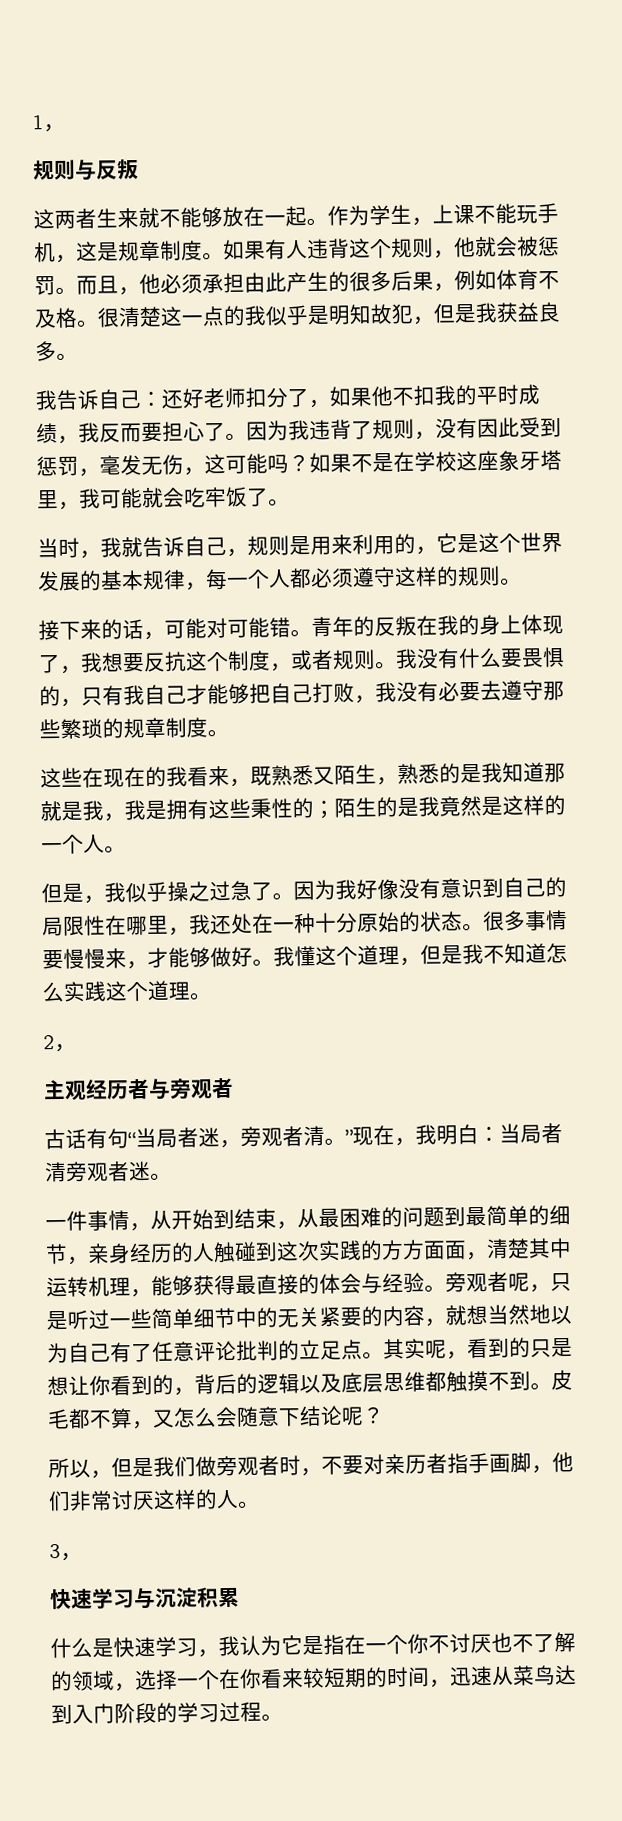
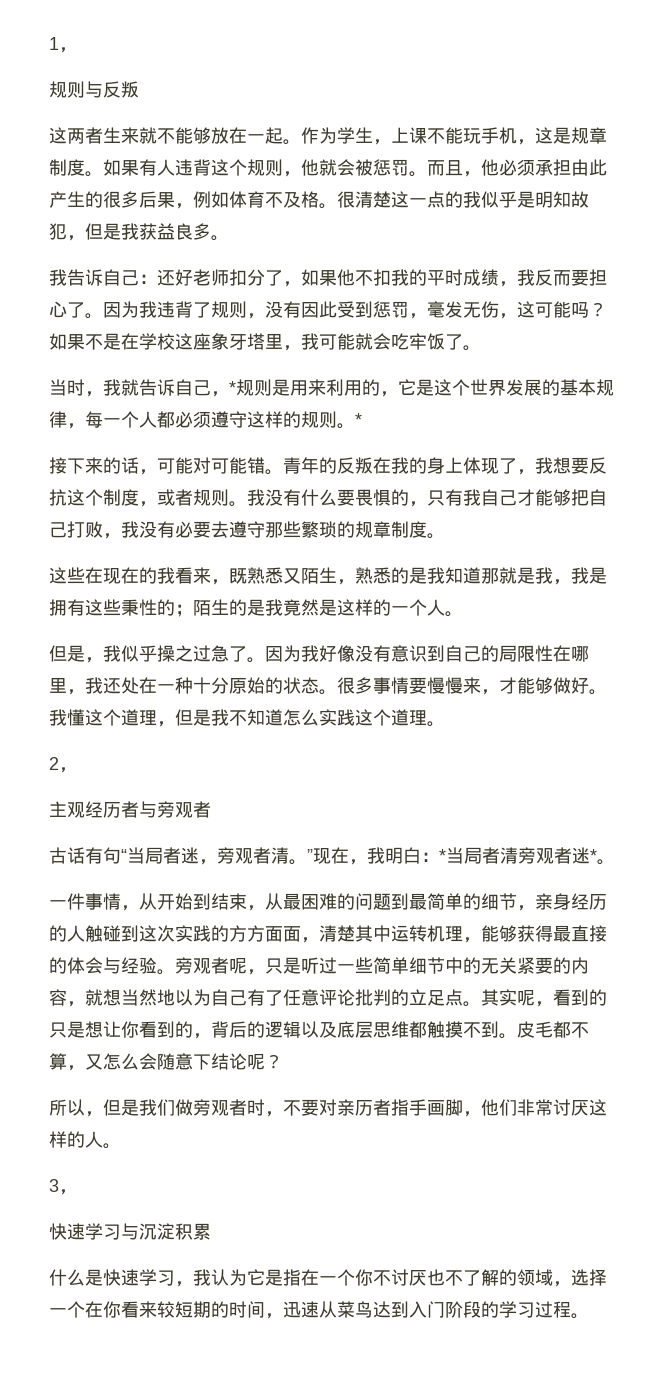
- 当时，我就告诉自己，规则是用来利用的，它是这个世界发展的基本规律，每一个人都必须遵守这样的规则。
+ 当时，我就告诉自己，*规则是用来利用的，它是这个世界发展的基本规律，每一个人都必须遵守这样的规则。*
- 古话有句“当局者迷，旁观者清。”现在，我明白：当局者清旁观者迷。
+ 古话有句“当局者迷，旁观者清。”现在，我明白：*当局者清旁观者迷*。

